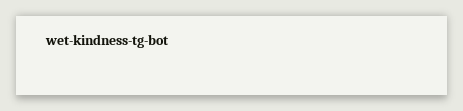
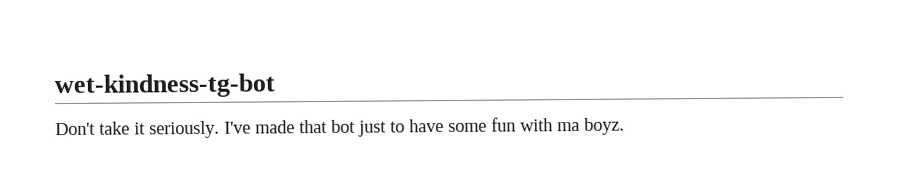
+ Don't take it seriously. I've made that bot just to have some fun with ma boyz.

